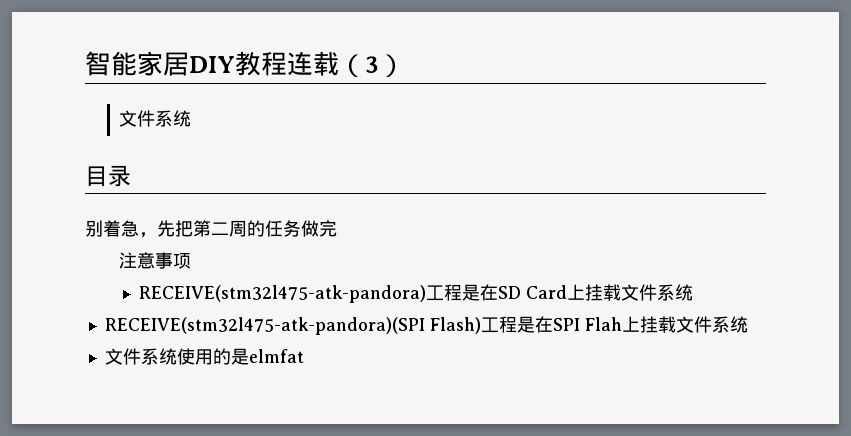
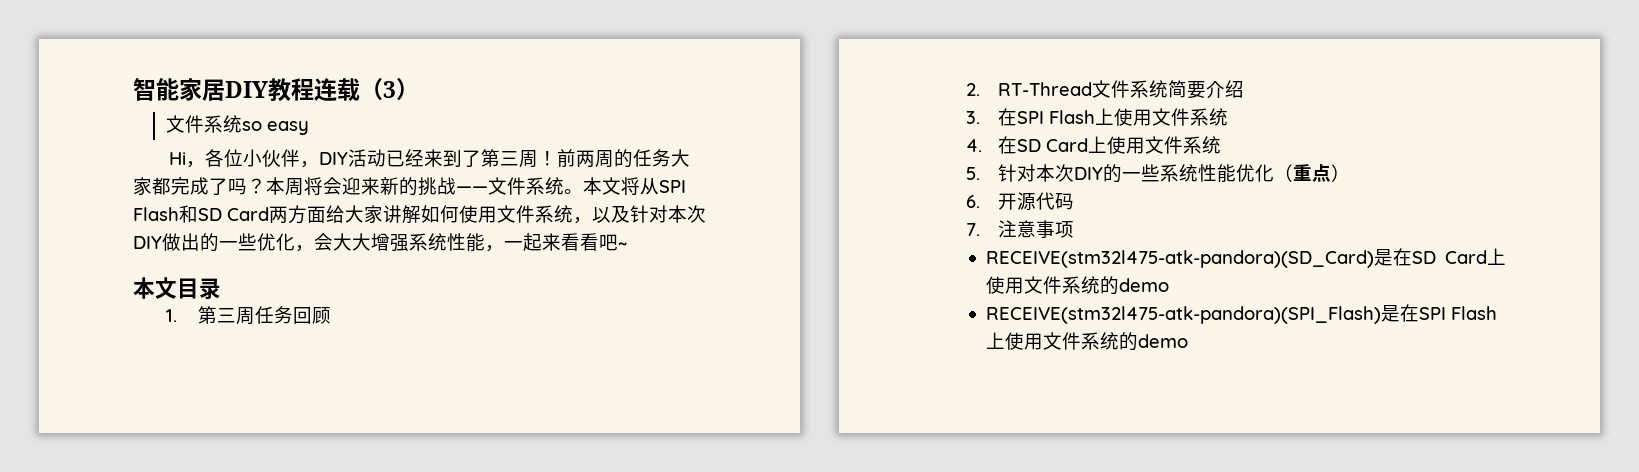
  智能家居DIY教程连载（3）
- 文件系统
- 目录
- 别着急，先把第二周的任务做完
- 注意事项
+ 文件系统so easy
+ Hi，各位小伙伴，DIY活动已经来到了第三周！前两周的任务大家都完成了吗？本周将会迎来新的挑战——文件系统。本文将从SPI Flash和SD Card两方面给大家讲解如何使用文件系统，以及针对本次DIY做出的一些优化，会大大增强系统性能，一起来看看吧~
+ 本文目录
+ 1.第三周任务回顾
+ 2. RT-Thread文件系统简要介绍
+ 3.在SPI Flash上使用文件系统
+ 4.在SD Card上使用文件系统
+ 5.针对本次DIY的一些系统性能优化（重点）
+ 6.开源代码
+ 7.注意事项
- RECEIVE(stm32l475-atk-pandora)工程是在SD Card上挂载文件系统
- RECEIVE(stm32l475-atk-pandora)(SPI Flash)工程是在SPI Flah上挂载文件系统
- 文件系统使用的是elmfat
+ RECEIVE(stm32l475-atk-pandora)(SD_Card)是在SD Card上使用文件系统的demo
+ RECEIVE(stm32l475-atk-pandora)(SPI_Flash)是在SPI Flash上使用文件系统的demo

